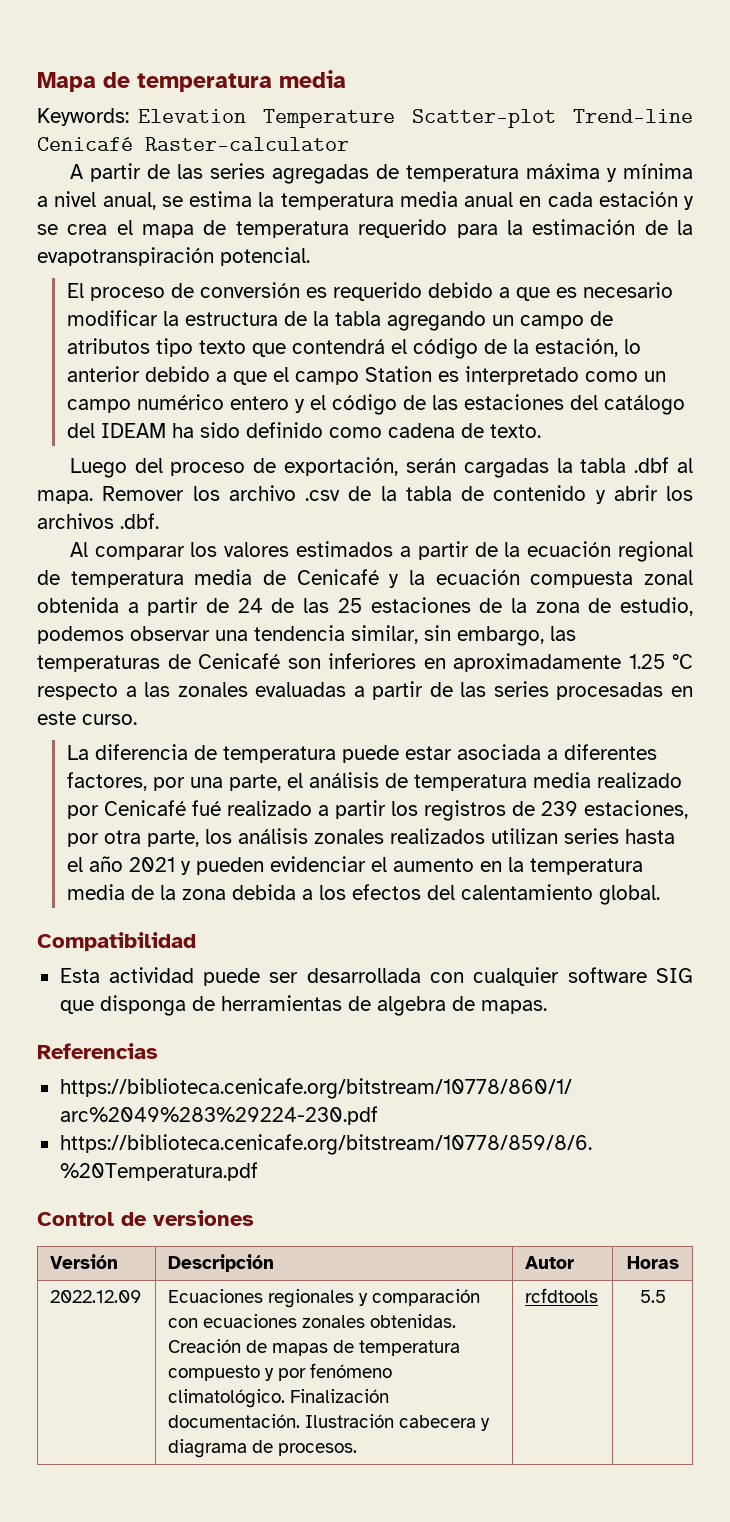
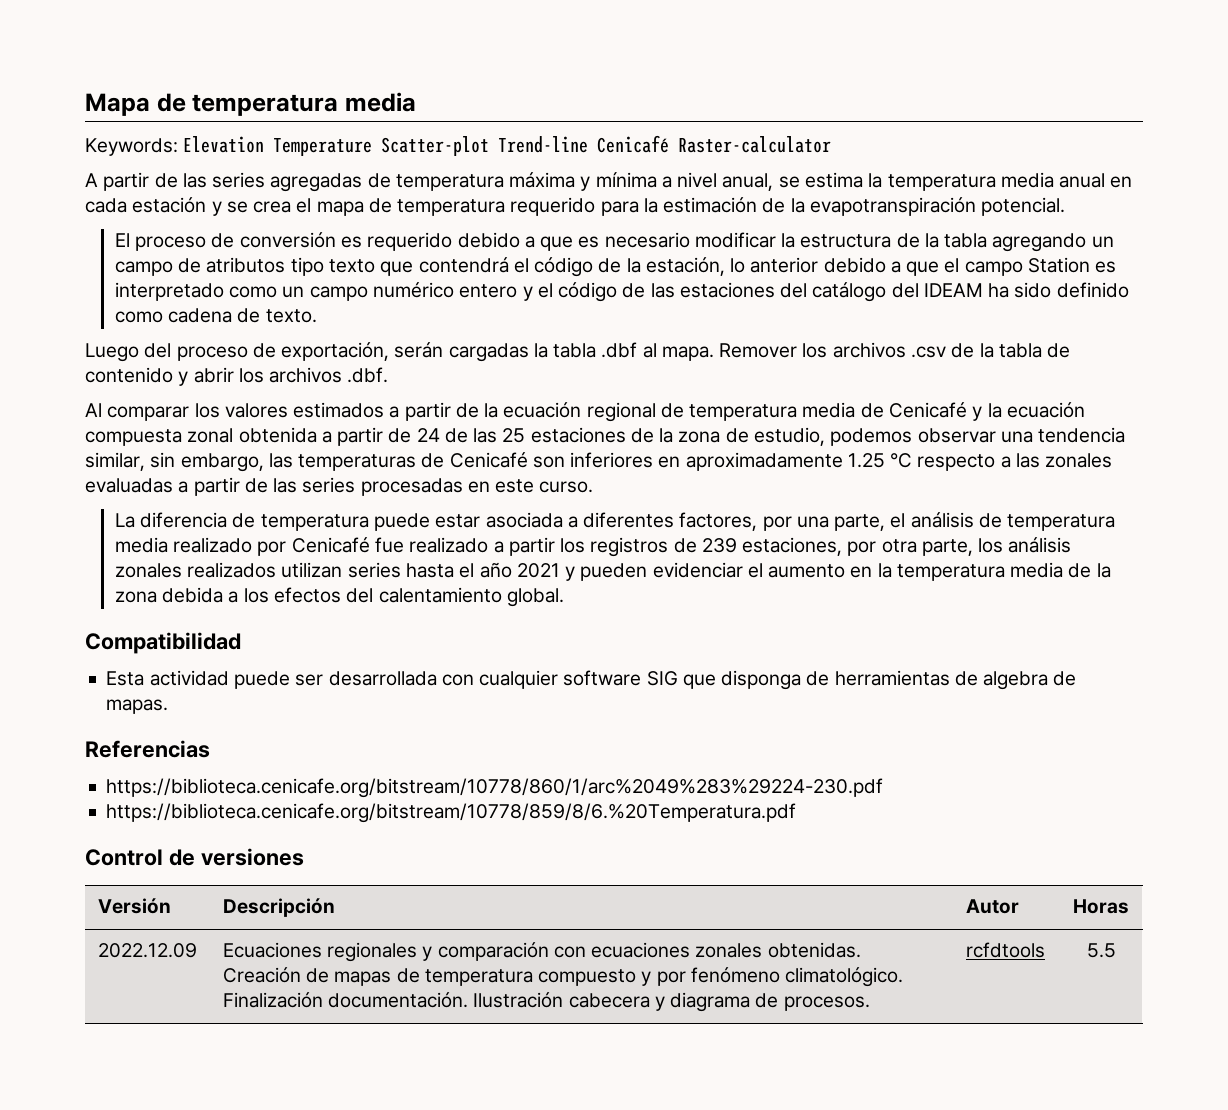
- Remover los archivo .csv de la tabla de contenido y abrir los archivos .dbf.
+ Remover los archivos .csv de la tabla de contenido y abrir los archivos .dbf.
- La diferencia de temperatura puede estar asociada a diferentes factores, por una parte, el análisis de temperatura media realizado por Cenicafé fué realizado a partir los registros de 239 estaciones, por otra parte, los análisis zonales realizados utilizan series hasta el año 2021 y pueden evidenciar el aumento en la temperatura media de la zona debida a los efectos del calentamiento global.
+ La diferencia de temperatura puede estar asociada a diferentes factores, por una parte, el análisis de temperatura media realizado por Cenicafé fue realizado a partir los registros de 239 estaciones, por otra parte, los análisis zonales realizados utilizan series hasta el año 2021 y pueden evidenciar el aumento en la temperatura media de la zona debida a los efectos del calentamiento global.

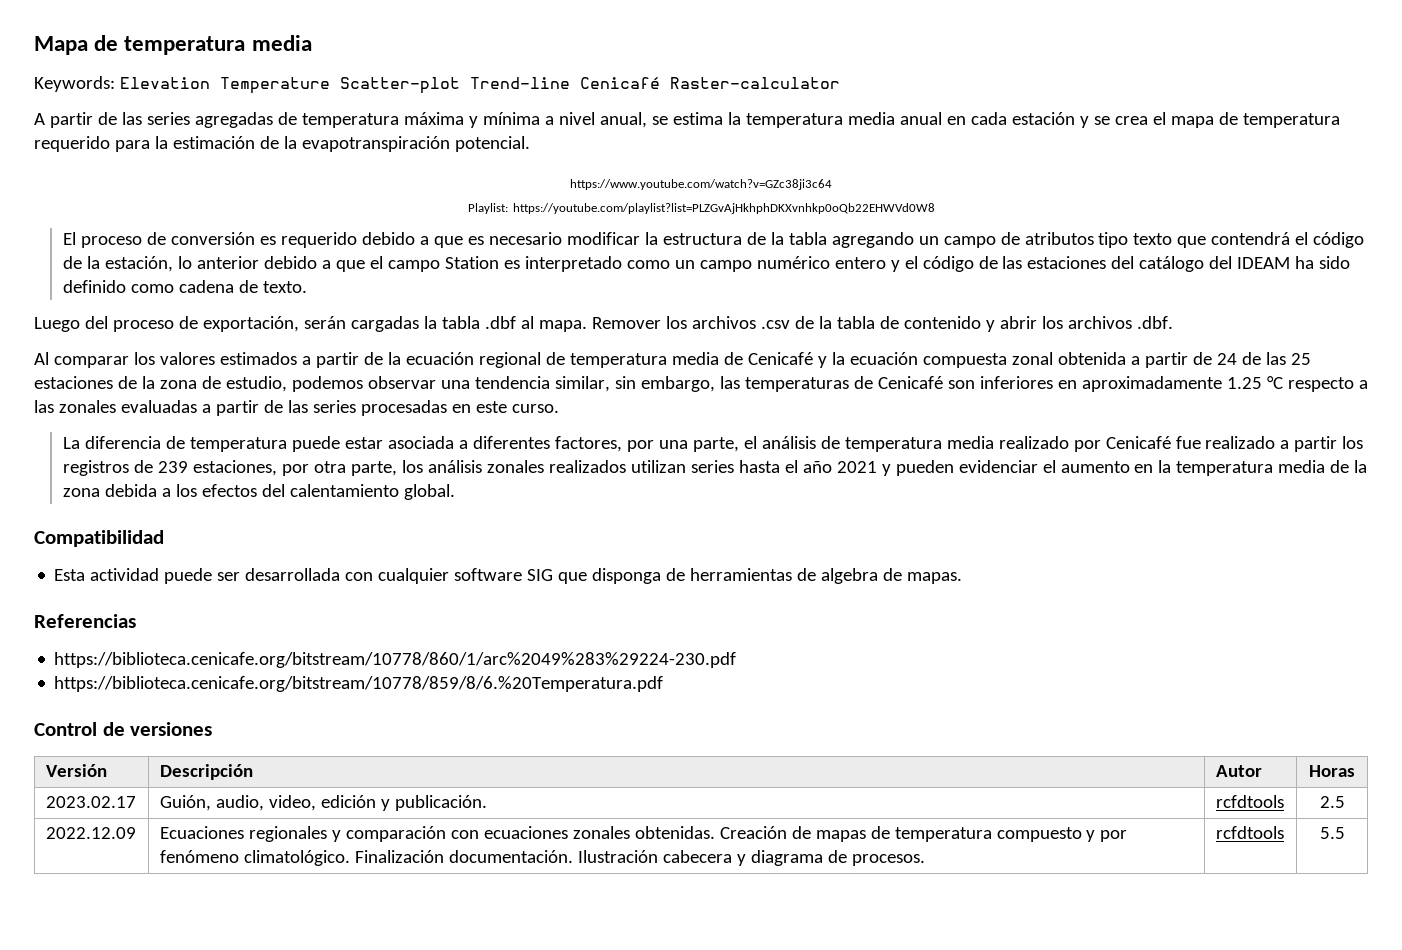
+ https://www.youtube.com/watch?v=GZc38ji3c64
+ Playlist: https://youtube.com/playlist?list=PLZGvAjHkhphDKXvnhkp0oQb22EHWVd0W8
+ 2023.02.17 | Guión, audio, video, edición y publicación. | rcfdtools | 2.5

